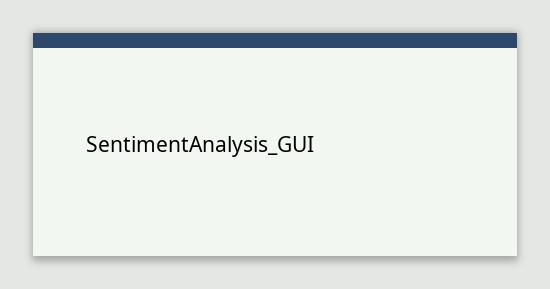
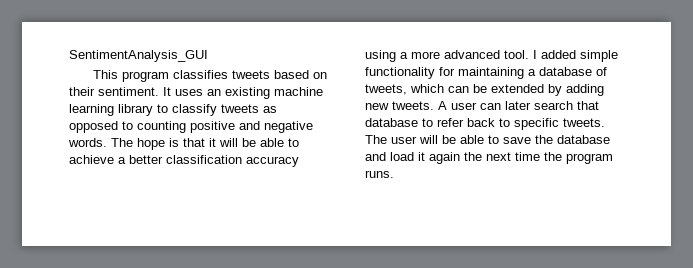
+ This program classifies tweets based on their sentiment. It uses an existing machine learning library to classify tweets as opposed to counting positive and negative words. The hope is that it will be able to achieve a better classification accuracy using a more advanced tool. I added simple functionality for maintaining a database of tweets, which can be extended by adding new tweets. A user can later search that database to refer back to specific tweets. The user will be able to save the database and load it again the next time the program runs.

